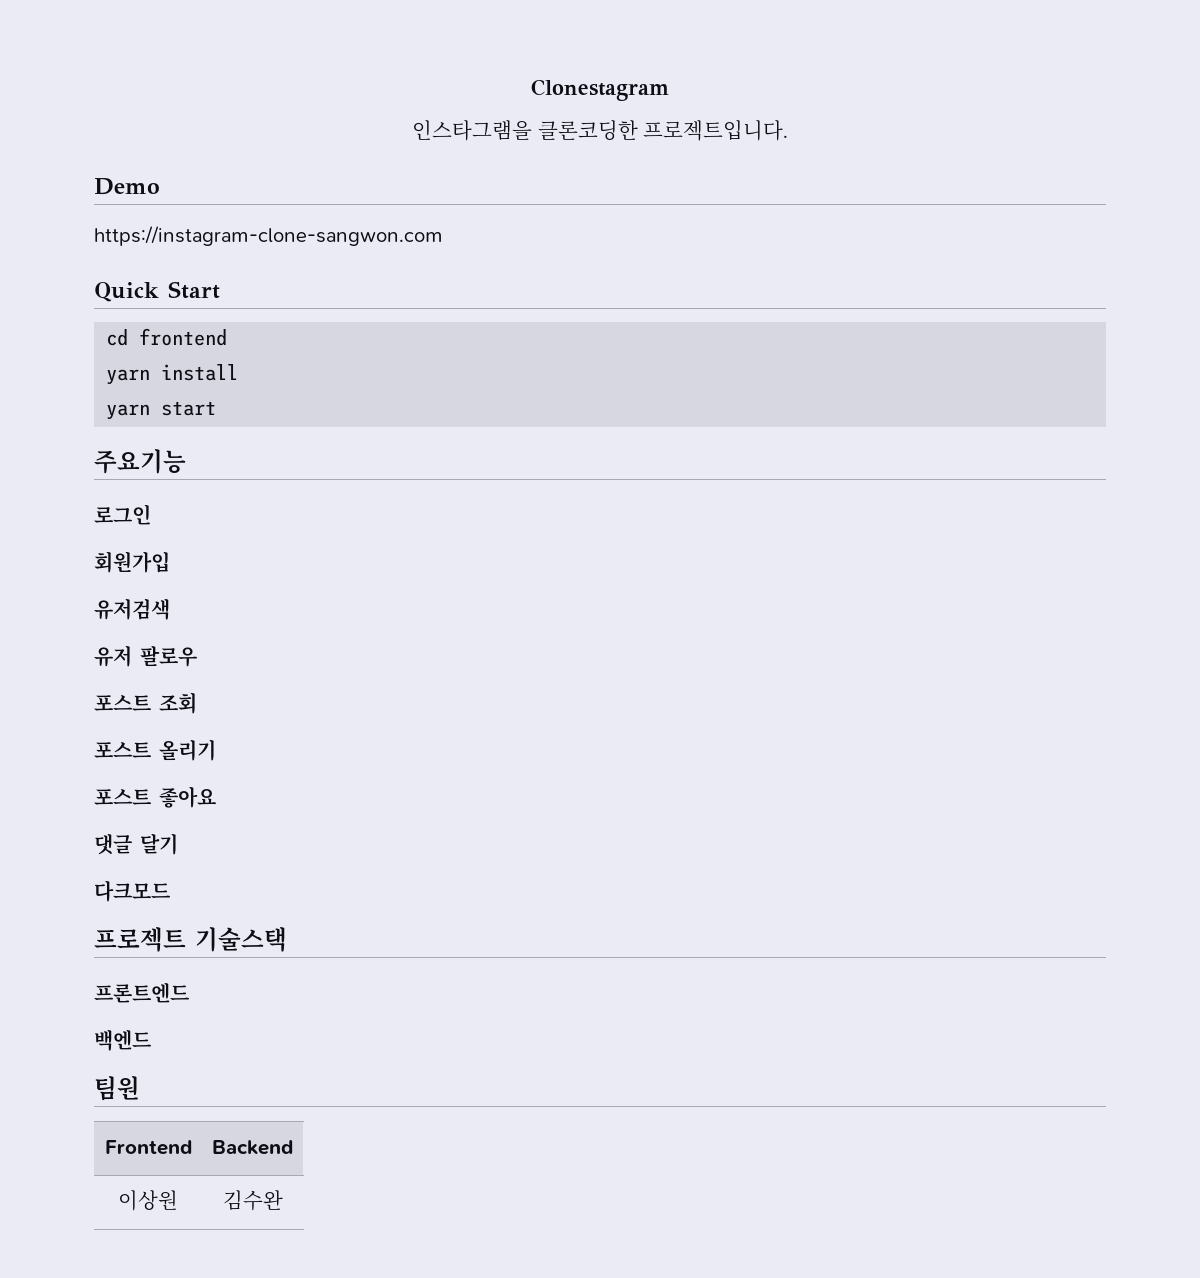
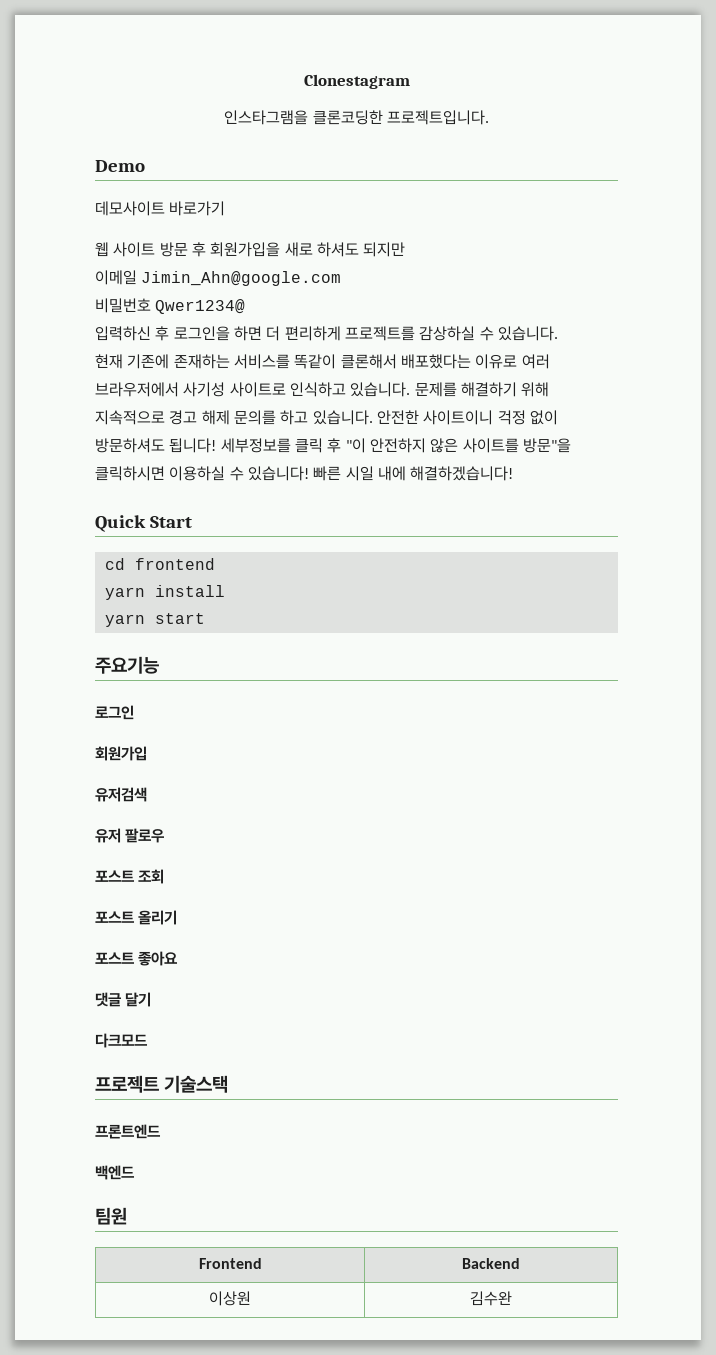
- https://instagram-clone-sangwon.com
+ 데모사이트 바로가기
+ 웹 사이트 방문 후 회원가입을 새로 하셔도 되지만
+ 이메일 Jimin_Ahn@google.com
+ 비밀번호 Qwer1234@
+ 입력하신 후 로그인을 하면 더 편리하게 프로젝트를 감상하실 수 있습니다.
+ 현재 기존에 존재하는 서비스를 똑같이 클론해서 배포했다는 이유로 여러 브라우저에서 사기성 사이트로 인식하고 있습니다. 문제를 해결하기 위해 지속적으로 경고 해제 문의를 하고 있습니다. 안전한 사이트이니 걱정 없이 방문하셔도 됩니다! 세부정보를 클릭 후 "이 안전하지 않은 사이트를 방문"을 클릭하시면 이용하실 수 있습니다! 빠른 시일 내에 해결하겠습니다!

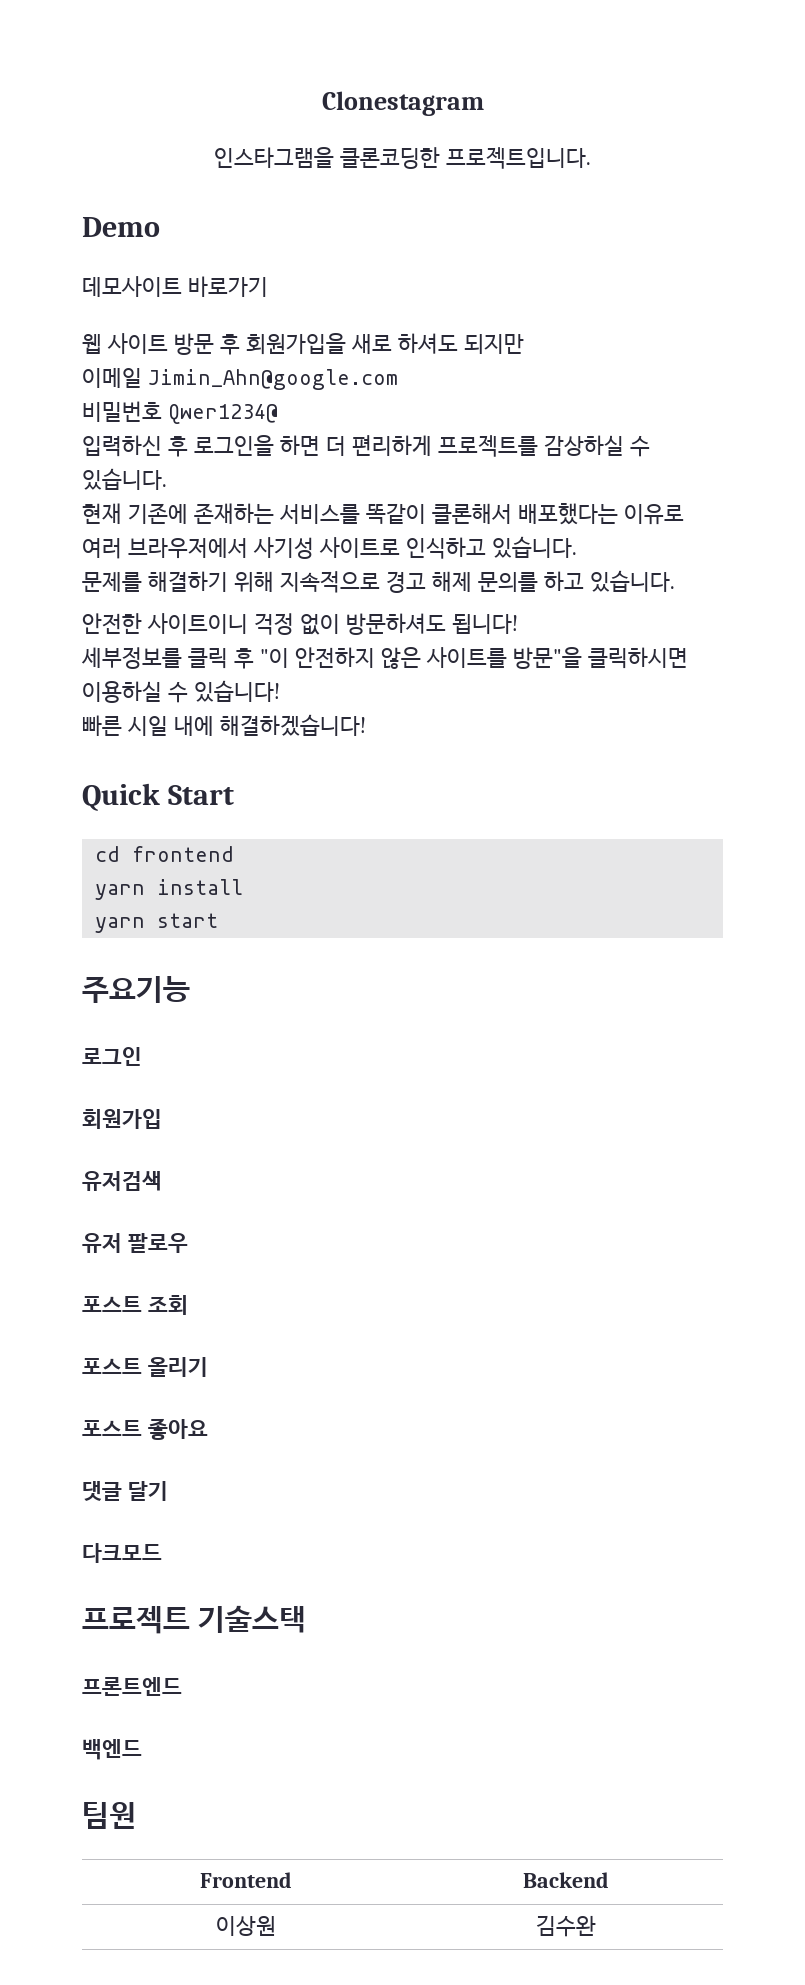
- 현재 기존에 존재하는 서비스를 똑같이 클론해서 배포했다는 이유로 여러 브라우저에서 사기성 사이트로 인식하고 있습니다. 문제를 해결하기 위해 지속적으로 경고 해제 문의를 하고 있습니다. 안전한 사이트이니 걱정 없이 방문하셔도 됩니다! 세부정보를 클릭 후 "이 안전하지 않은 사이트를 방문"을 클릭하시면 이용하실 수 있습니다! 빠른 시일 내에 해결하겠습니다!
+ 현재 기존에 존재하는 서비스를 똑같이 클론해서 배포했다는 이유로 여러 브라우저에서 사기성 사이트로 인식하고 있습니다.
+ 문제를 해결하기 위해 지속적으로 경고 해제 문의를 하고 있습니다.
+ 안전한 사이트이니 걱정 없이 방문하셔도 됩니다!
+ 세부정보를 클릭 후 "이 안전하지 않은 사이트를 방문"을 클릭하시면 이용하실 수 있습니다!
+ 빠른 시일 내에 해결하겠습니다!

